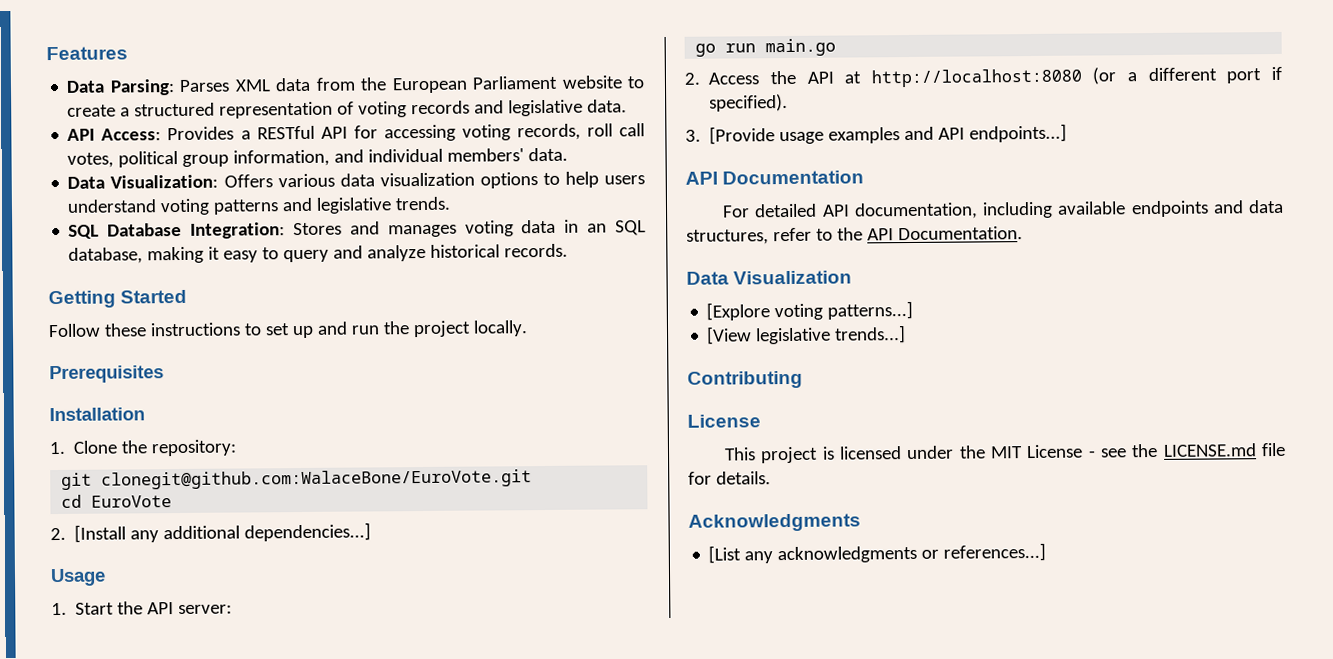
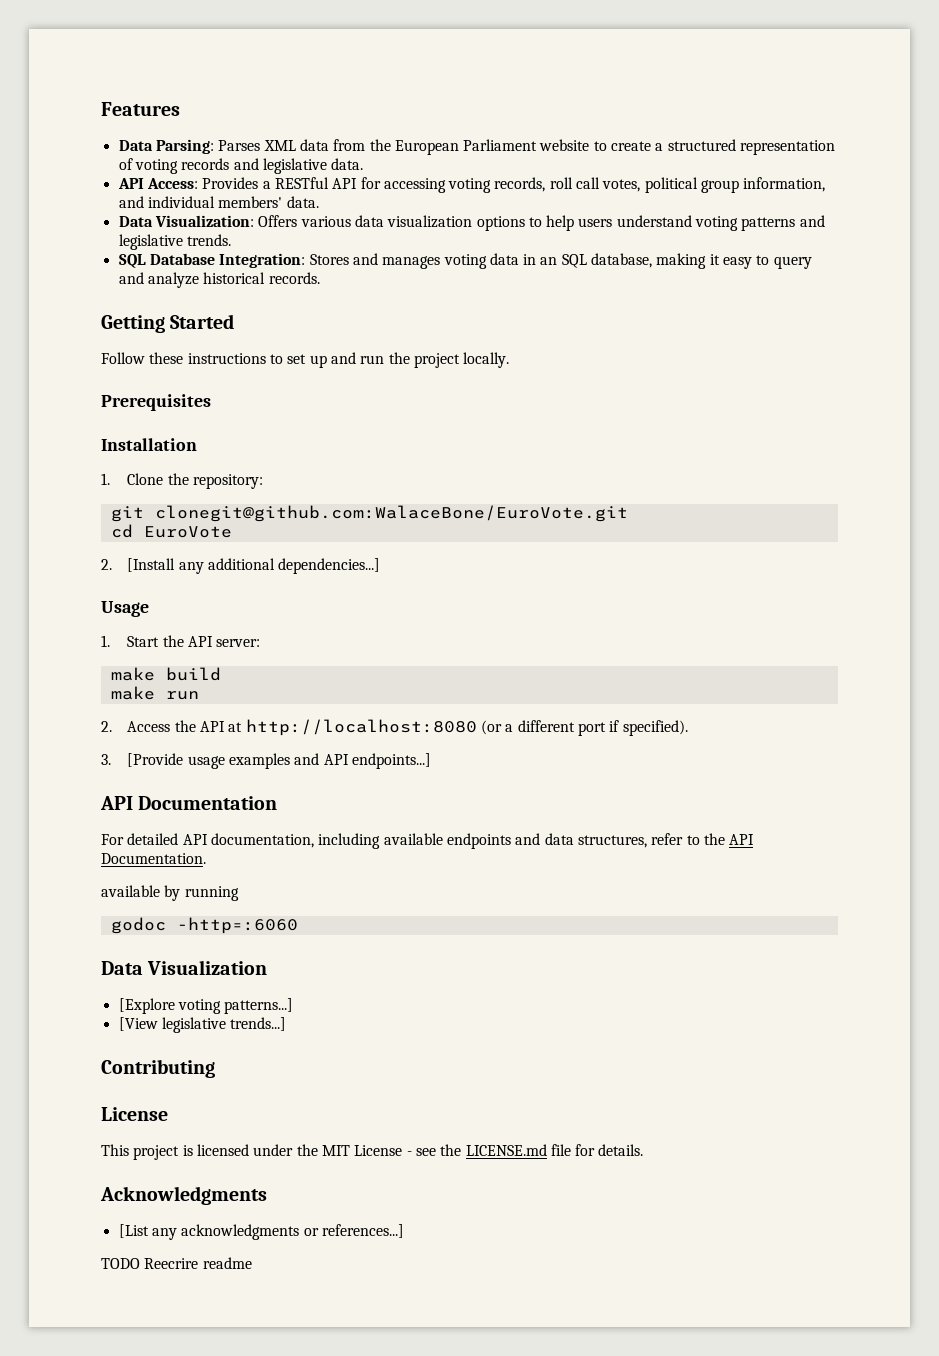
- go run main.go
+ make build
+ make run
+ available by running
+ godoc -http=:6060
+ TODO Reecrire readme

